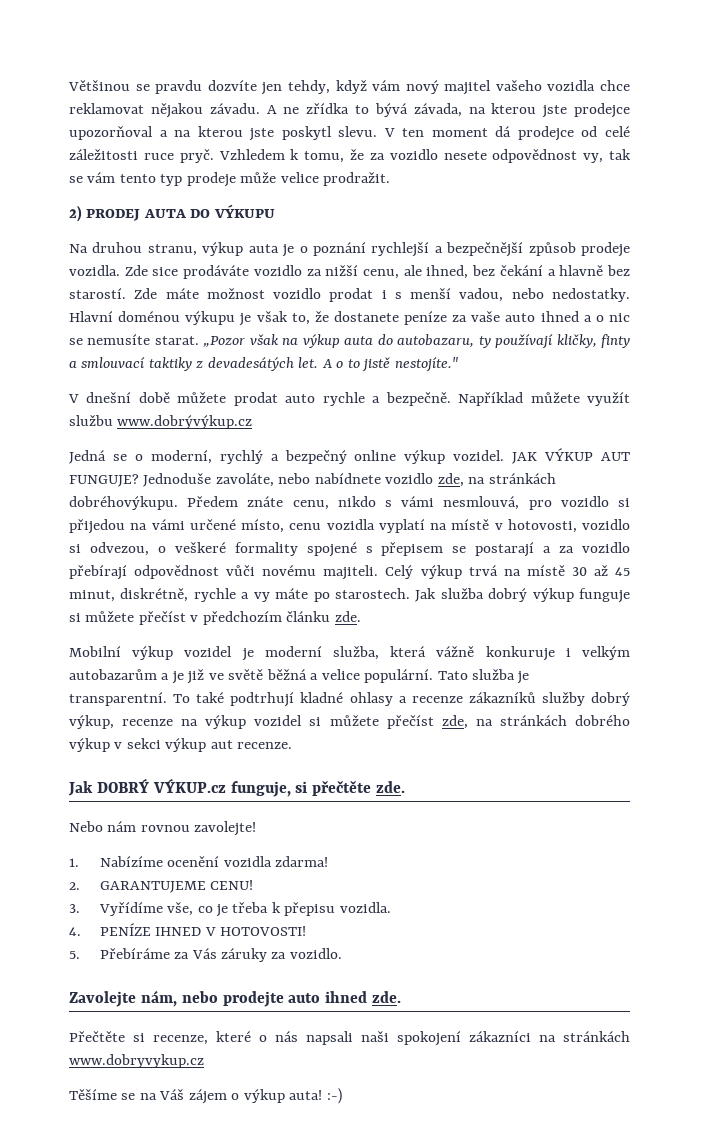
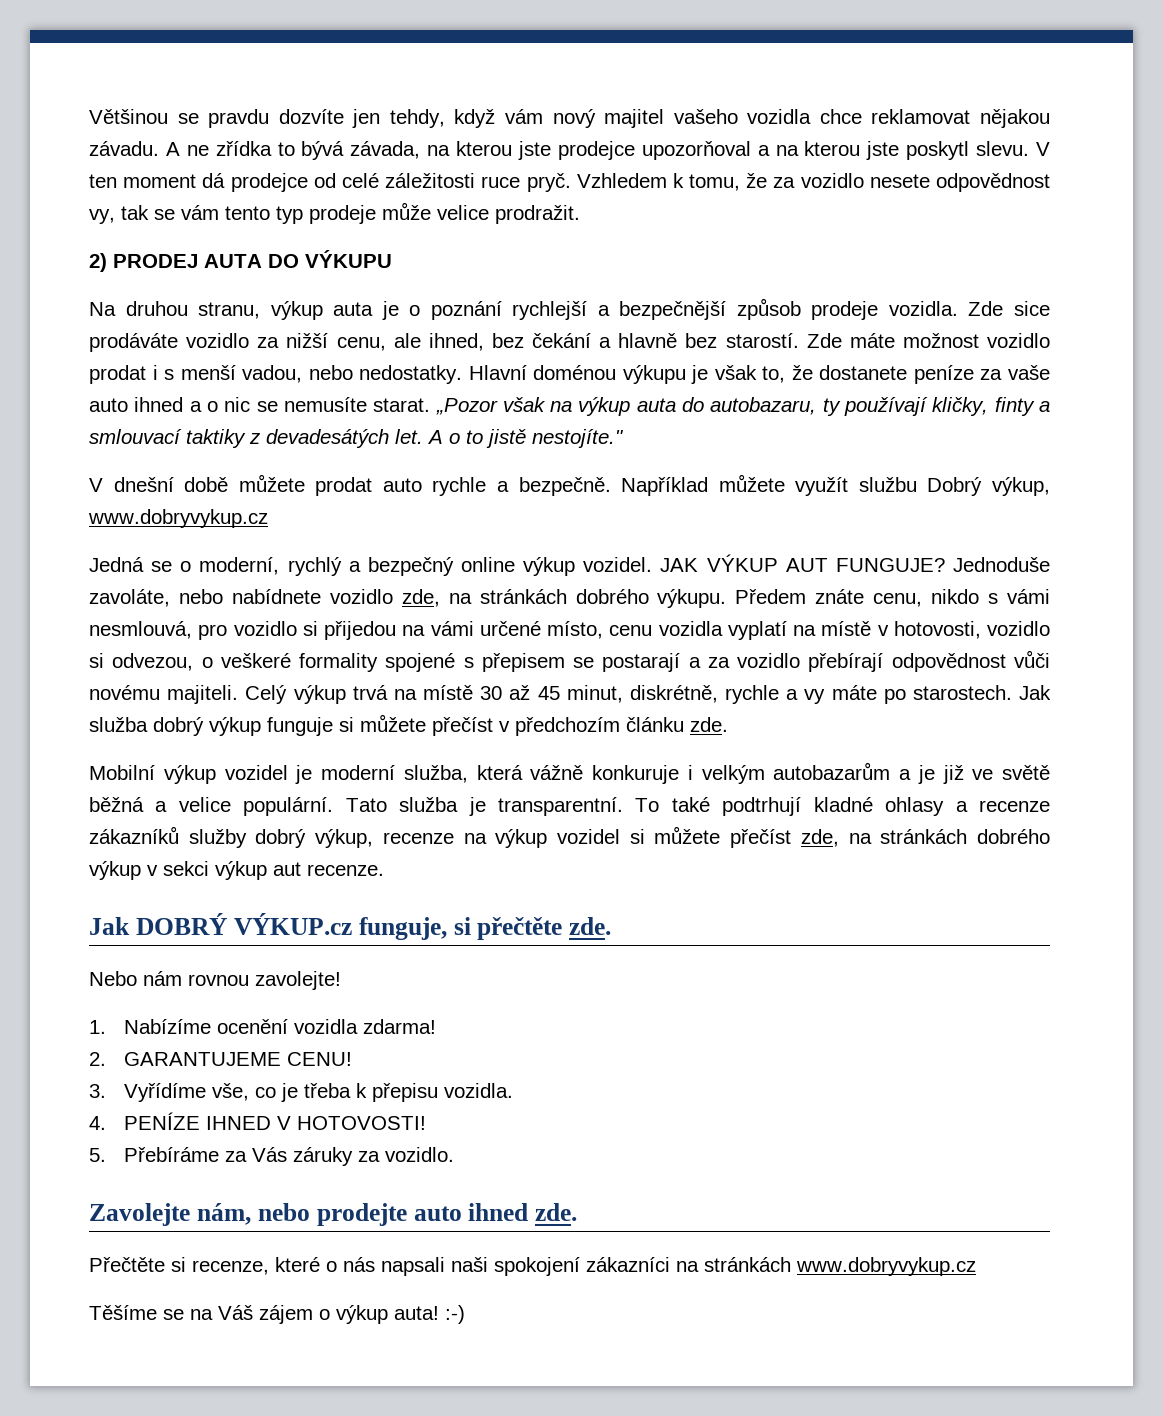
- Například můžete využít službu www.dobrývýkup.cz
+ Například můžete využít službu Dobrý výkup, www.dobryvykup.cz
- Jednoduše zavoláte, nebo nabídnete vozidlo zde, na stránkách dobréhovýkupu.
+ Jednoduše zavoláte, nebo nabídnete vozidlo zde, na stránkách dobrého výkupu.

